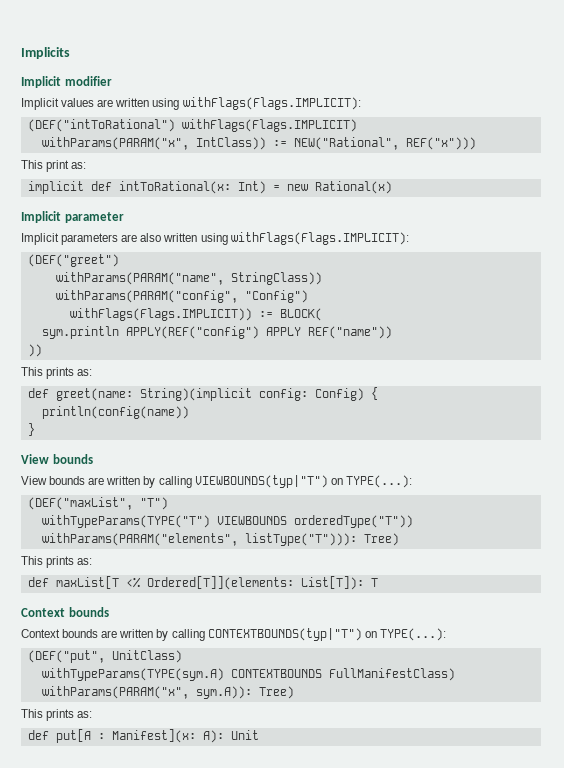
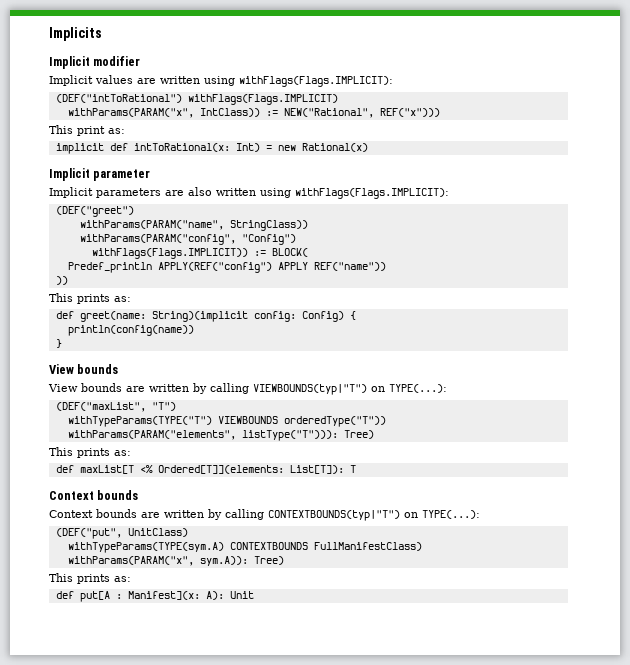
- sym.println APPLY(REF("config") APPLY REF("name"))
+ Predef_println APPLY(REF("config") APPLY REF("name"))

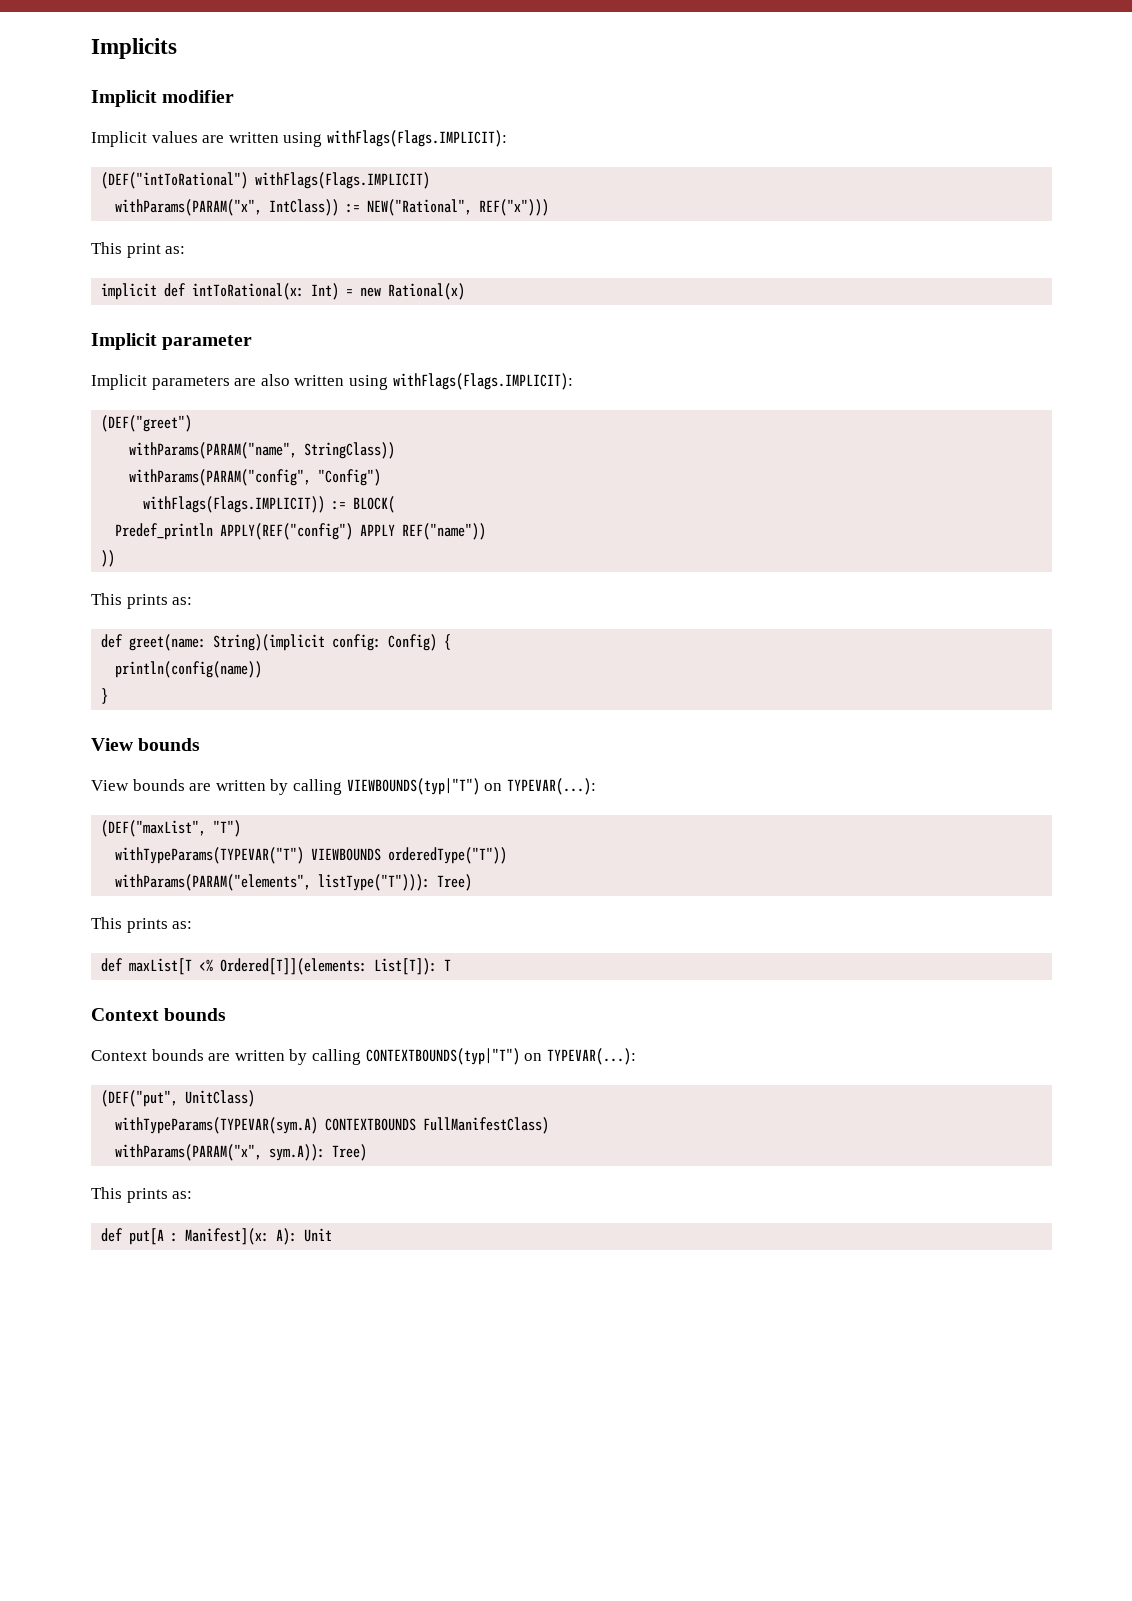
- View bounds are written by calling VIEWBOUNDS(typ|"T") on TYPE(...):
+ View bounds are written by calling VIEWBOUNDS(typ|"T") on TYPEVAR(...):
- withTypeParams(TYPE("T") VIEWBOUNDS orderedType("T"))
+ withTypeParams(TYPEVAR("T") VIEWBOUNDS orderedType("T"))
- Context bounds are written by calling CONTEXTBOUNDS(typ|"T") on TYPE(...):
+ Context bounds are written by calling CONTEXTBOUNDS(typ|"T") on TYPEVAR(...):
- withTypeParams(TYPE(sym.A) CONTEXTBOUNDS FullManifestClass)
+ withTypeParams(TYPEVAR(sym.A) CONTEXTBOUNDS FullManifestClass)

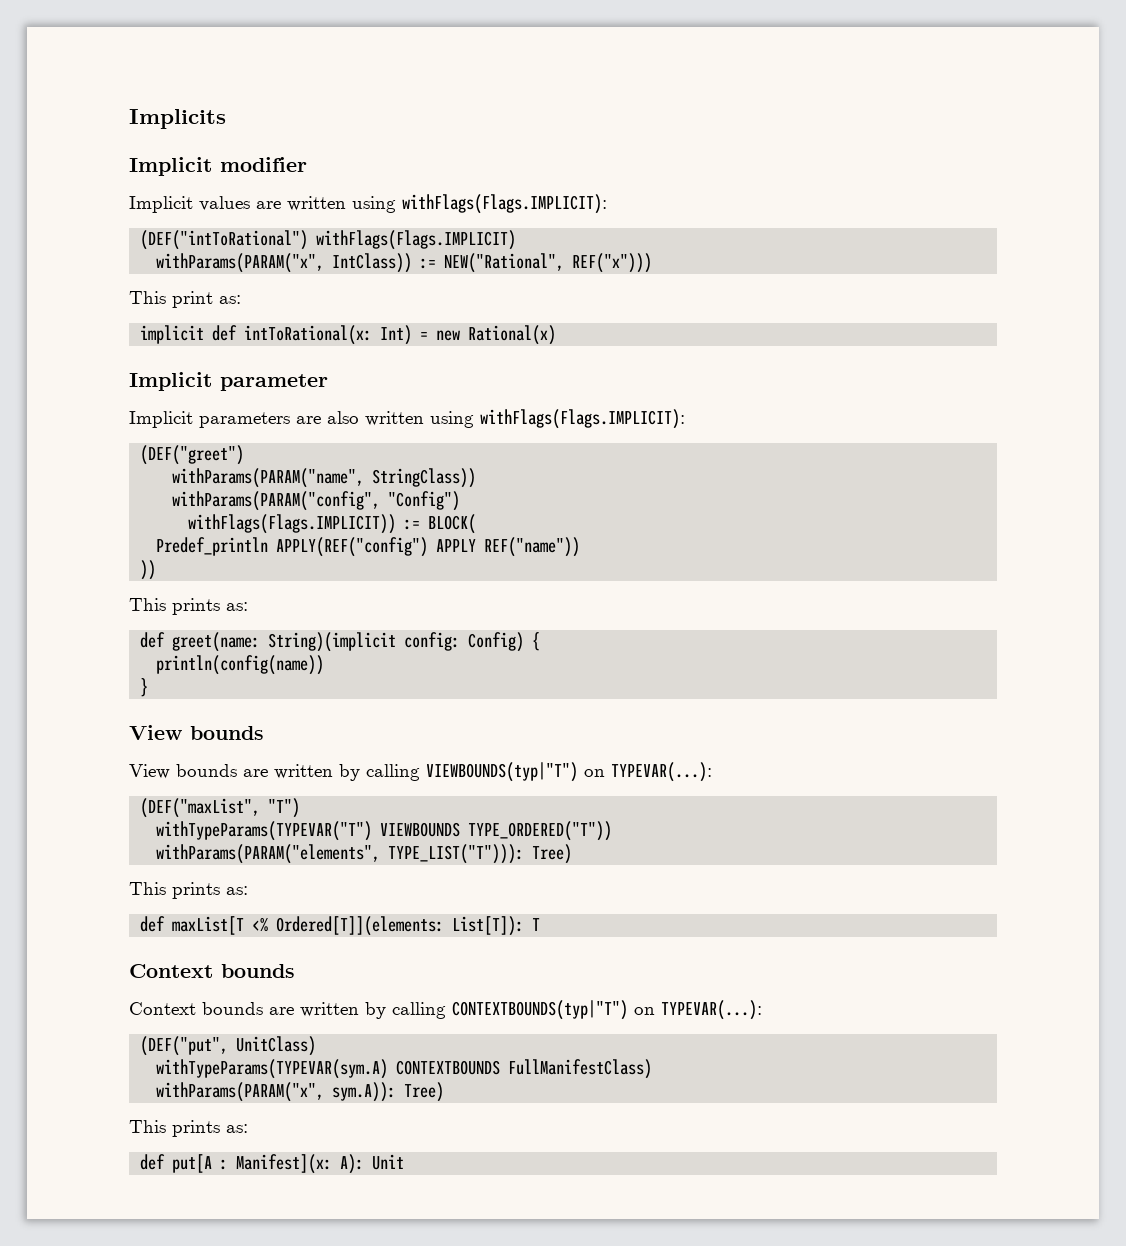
- withTypeParams(TYPEVAR("T") VIEWBOUNDS orderedType("T"))
+ withTypeParams(TYPEVAR("T") VIEWBOUNDS TYPE_ORDERED("T"))
- withParams(PARAM("elements", listType("T"))): Tree)
+ withParams(PARAM("elements", TYPE_LIST("T"))): Tree)

